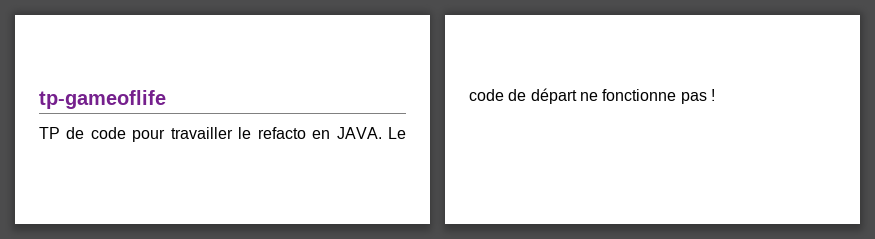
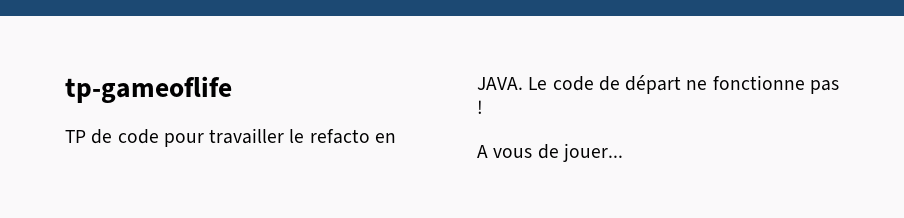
+ A vous de jouer...

